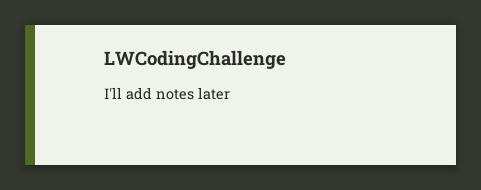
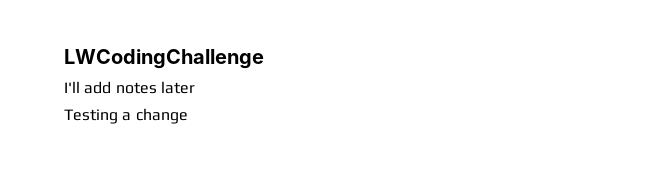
+ Testing a change

